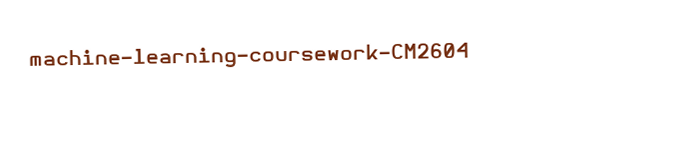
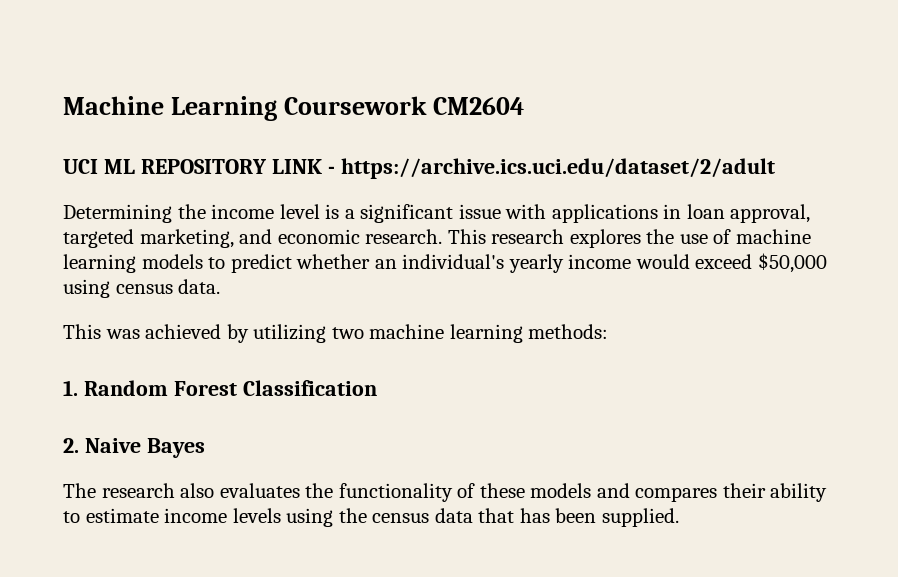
- machine-learning-coursework-CM2604
+ Machine Learning Coursework CM2604
+ UCI ML REPOSITORY LINK - https://archive.ics.uci.edu/dataset/2/adult
+ Determining the income level is a significant issue with applications in loan approval, targeted marketing, and economic research. This research explores the use of machine learning models to predict whether an individual's yearly income would exceed $50,000 using census data.
+ This was achieved by utilizing two machine learning methods:
+ 1. Random Forest Classification
+ 2. Naive Bayes
+ The research also evaluates the functionality of these models and compares their ability to estimate income levels using the census data that has been supplied.

